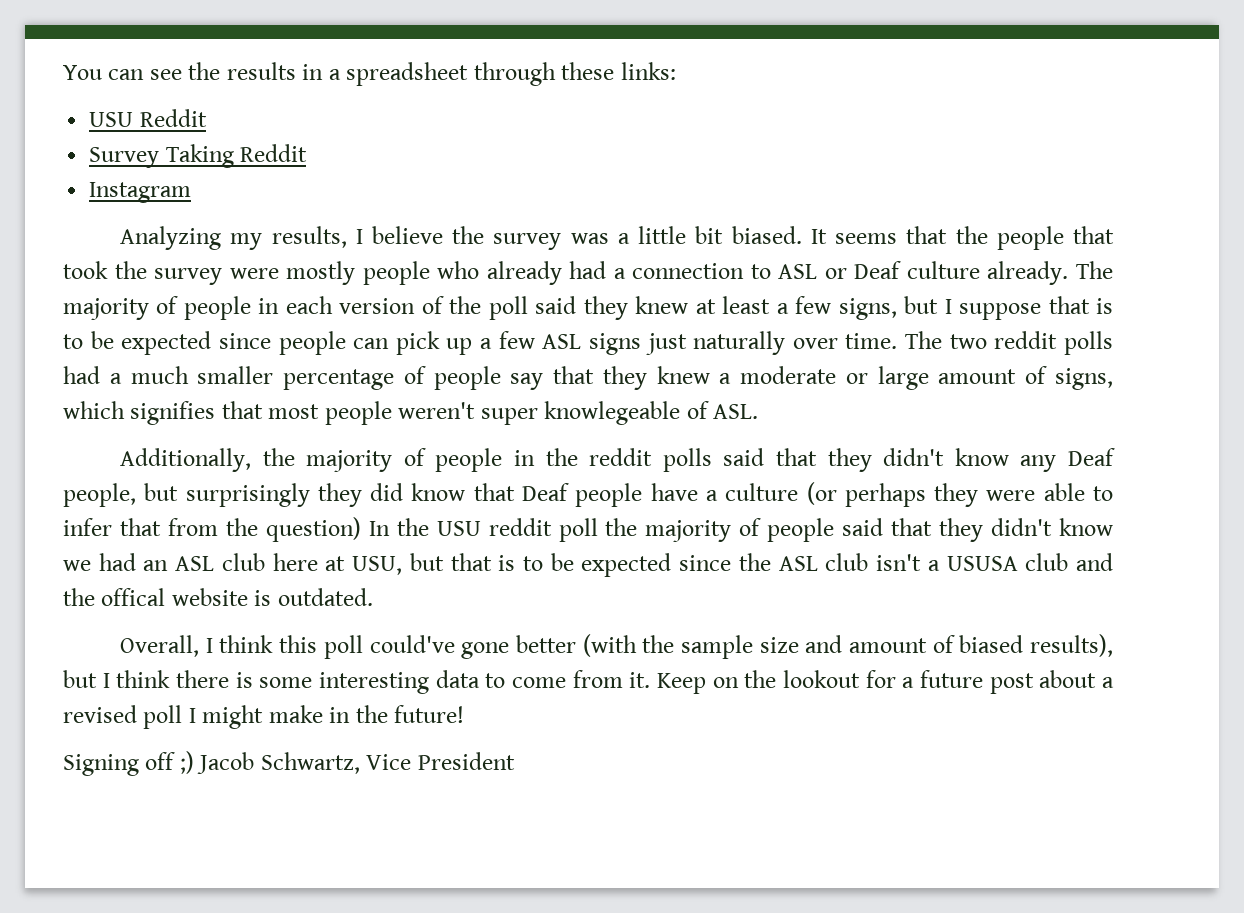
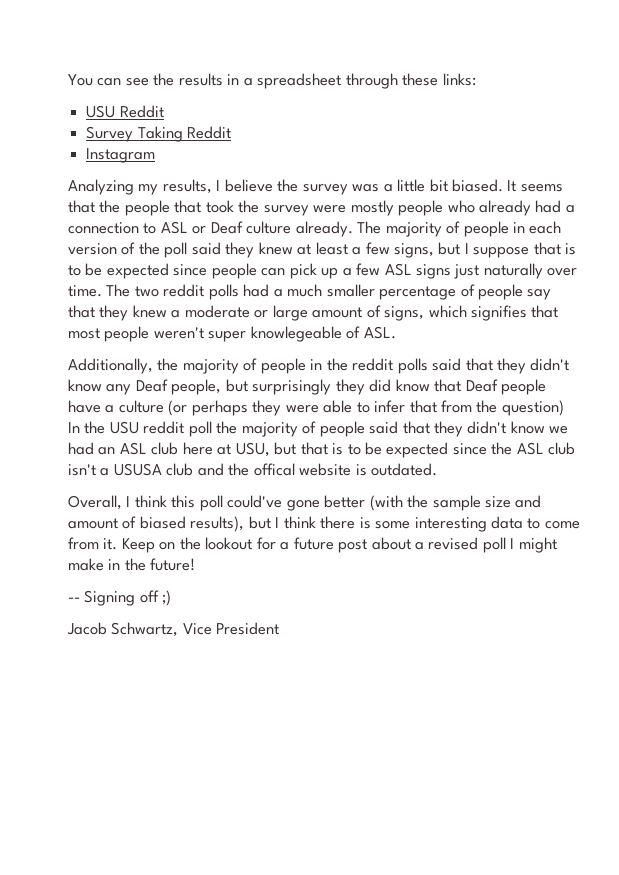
- Signing off ;) Jacob Schwartz, Vice President
+ -- Signing off ;)
+ Jacob Schwartz, Vice President

